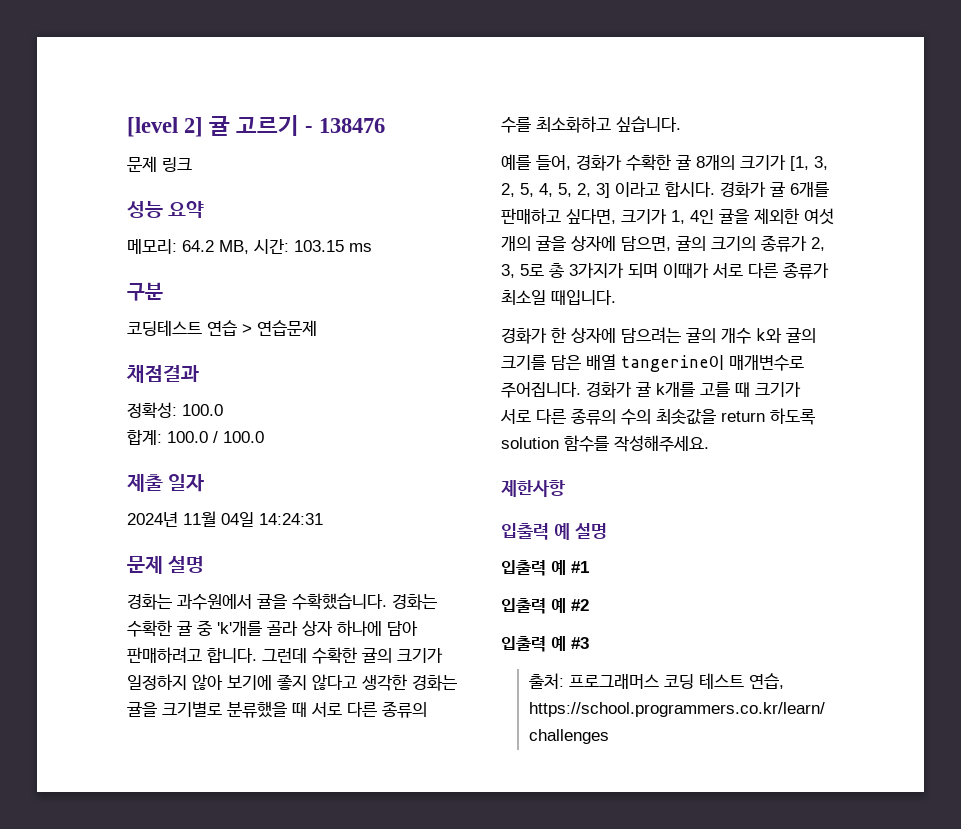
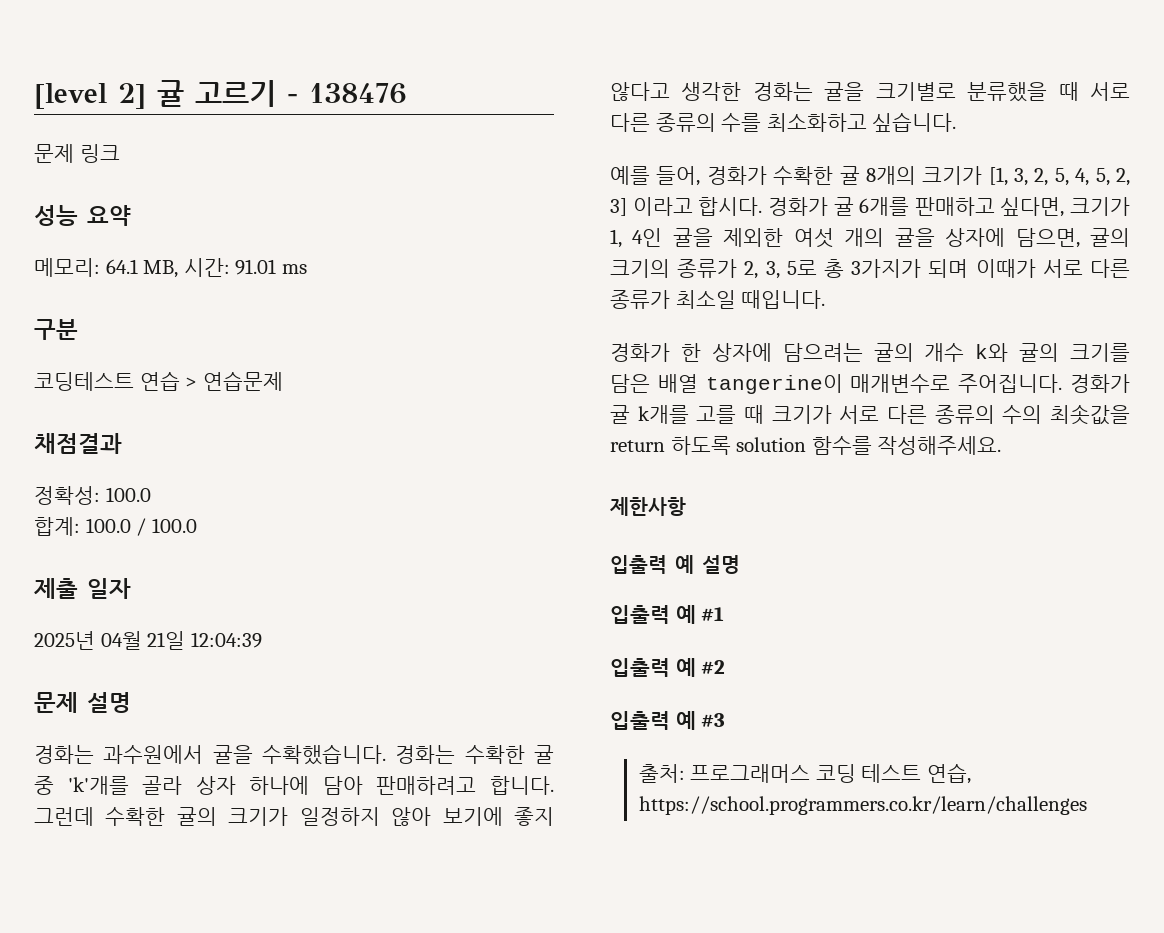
- 메모리: 64.2 MB, 시간: 103.15 ms
+ 메모리: 64.1 MB, 시간: 91.01 ms
- 2024년 11월 04일 14:24:31
+ 2025년 04월 21일 12:04:39

